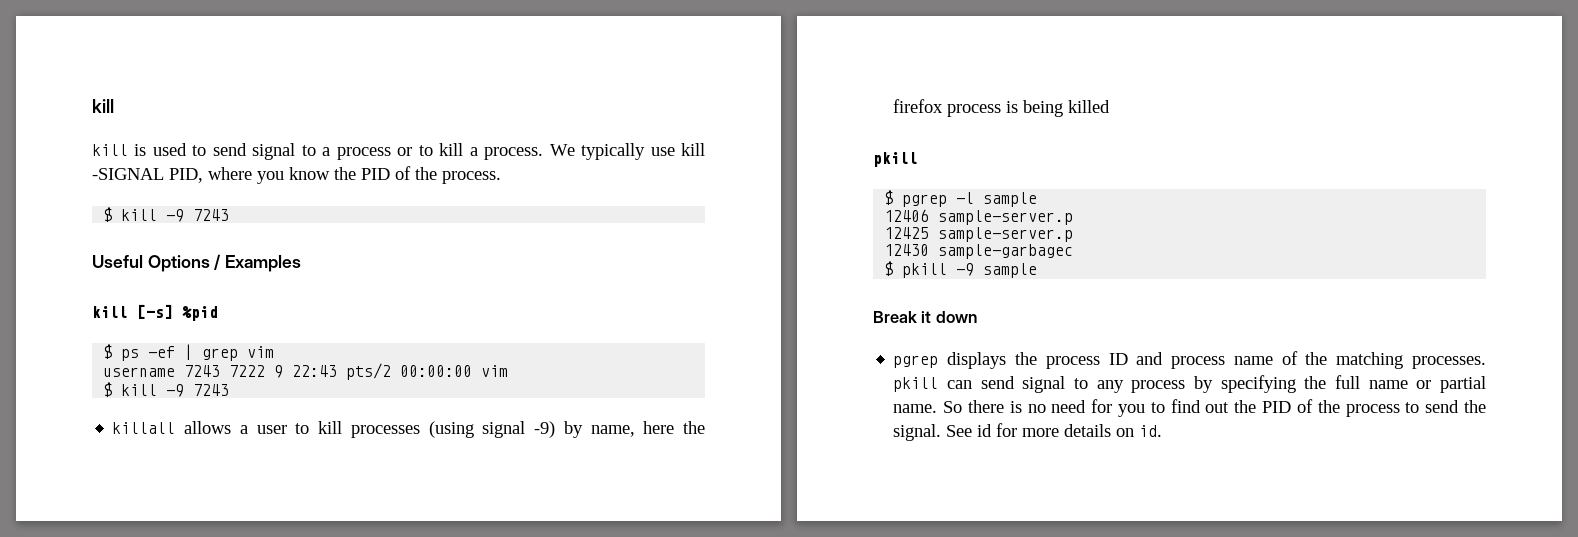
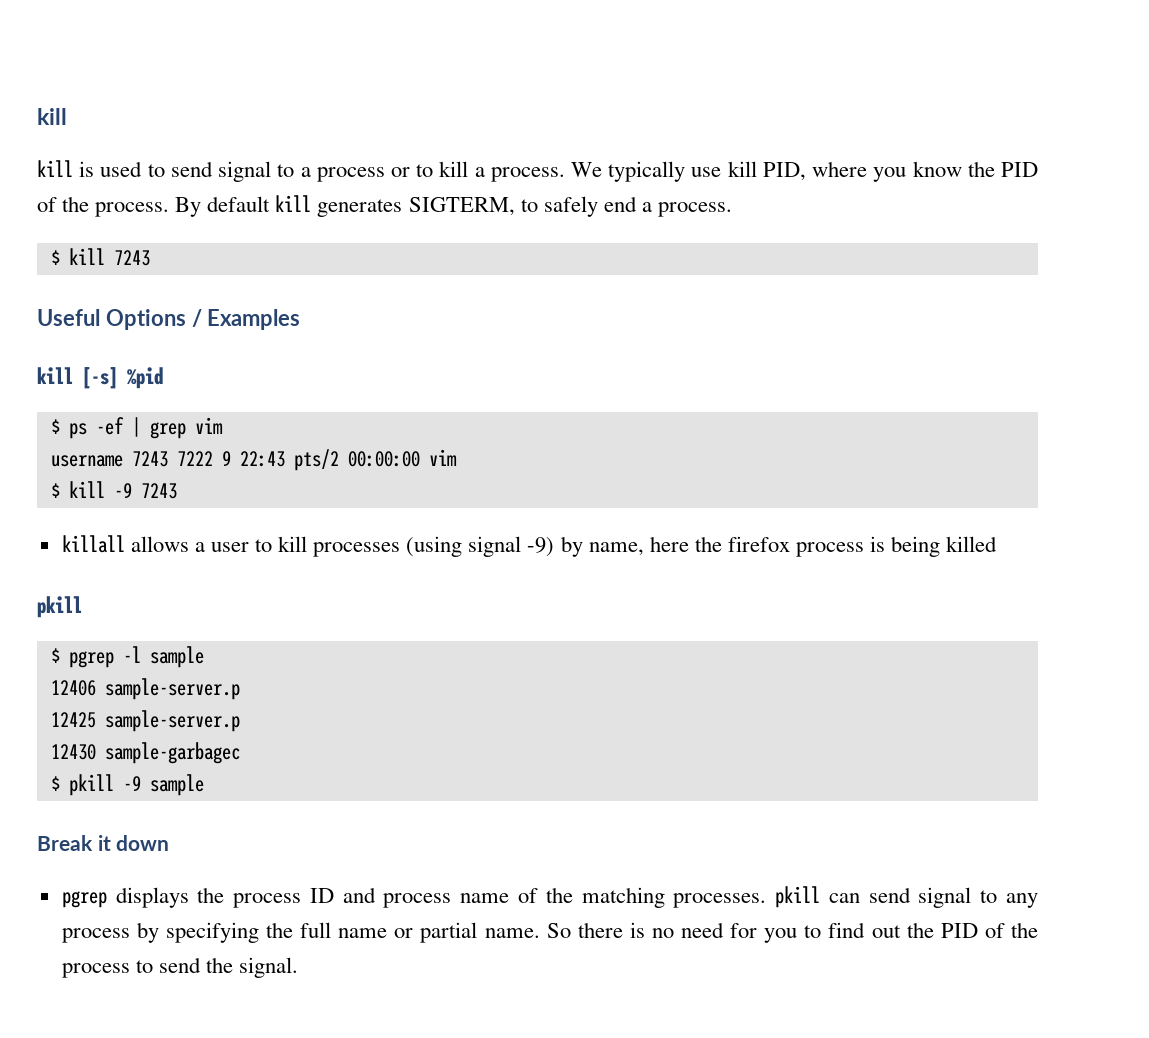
- We typically use kill -SIGNAL PID, where you know the PID of the process.
- $ kill -9 7243
+ We typically use kill PID, where you know the PID of the process. By default kill generates SIGTERM, to safely end a process.
+ $ kill 7243
- See id for more details on id.

